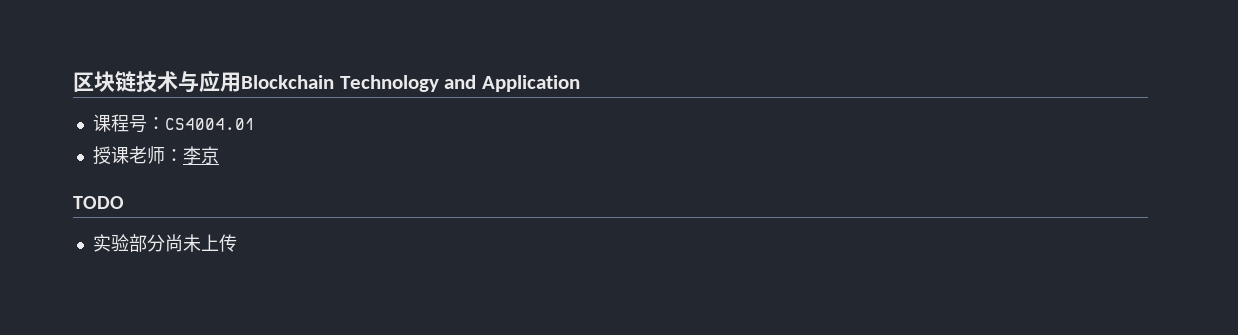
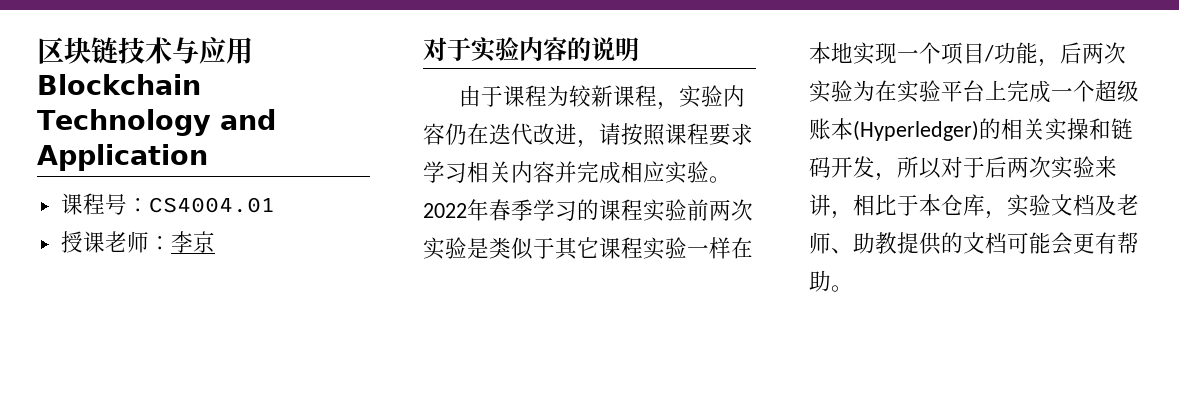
- TODO
- 实验部分尚未上传
+ 对于实验内容的说明
+ 由于课程为较新课程，实验内容仍在迭代改进，请按照课程要求学习相关内容并完成相应实验。2022年春季学习的课程实验前两次实验是类似于其它课程实验一样在本地实现一个项目/功能，后两次实验为在实验平台上完成一个超级账本(Hyperledger)的相关实操和链码开发，所以对于后两次实验来讲，相比于本仓库，实验文档及老师、助教提供的文档可能会更有帮助。

